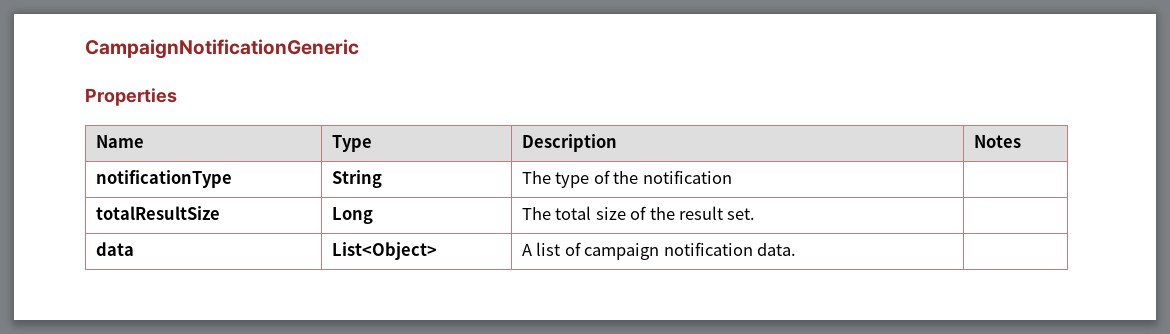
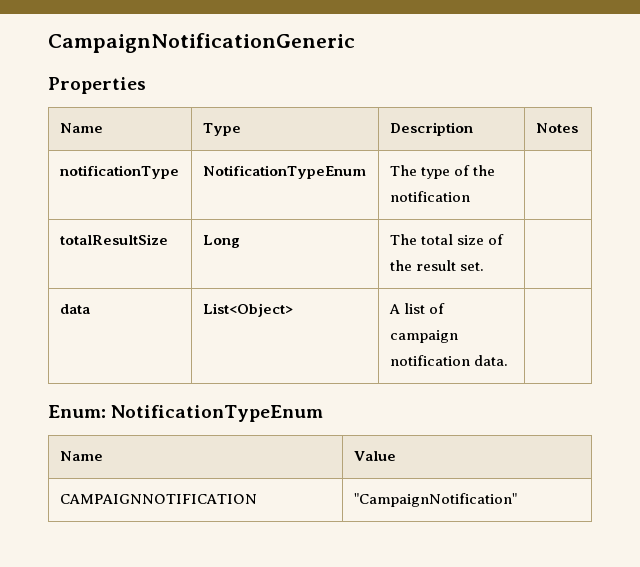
- notificationType | String | The type of the notification |
+ notificationType | NotificationTypeEnum | The type of the notification |
+ Enum: NotificationTypeEnum
+ Name | Value
+ CAMPAIGNNOTIFICATION | "CampaignNotification"

